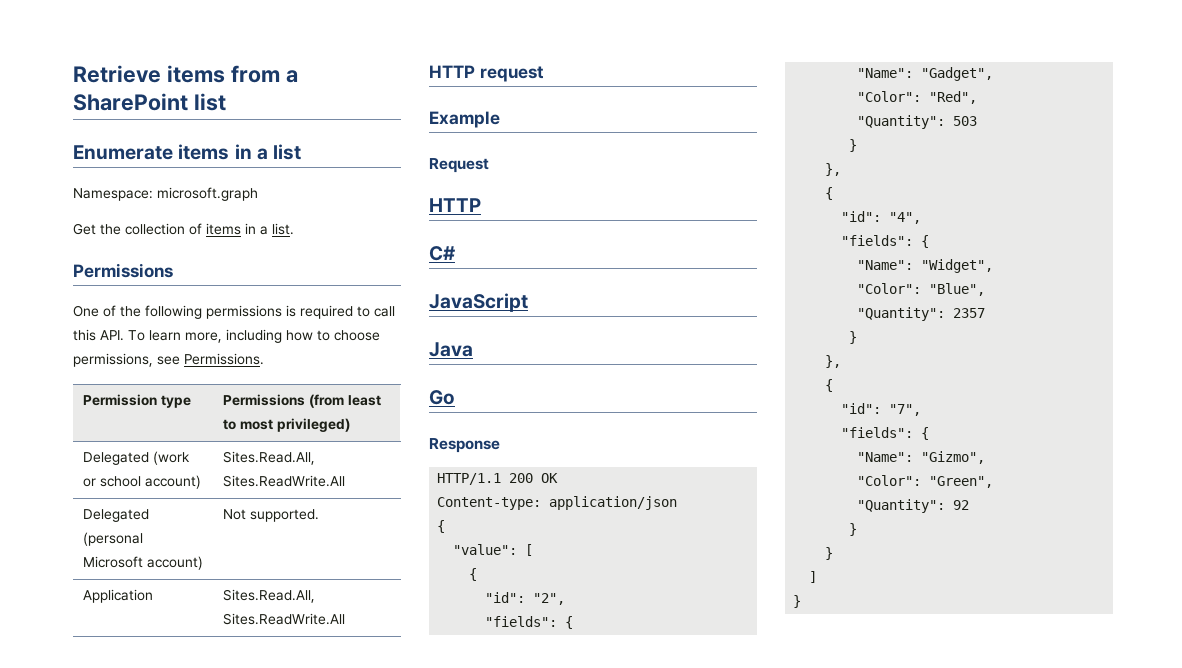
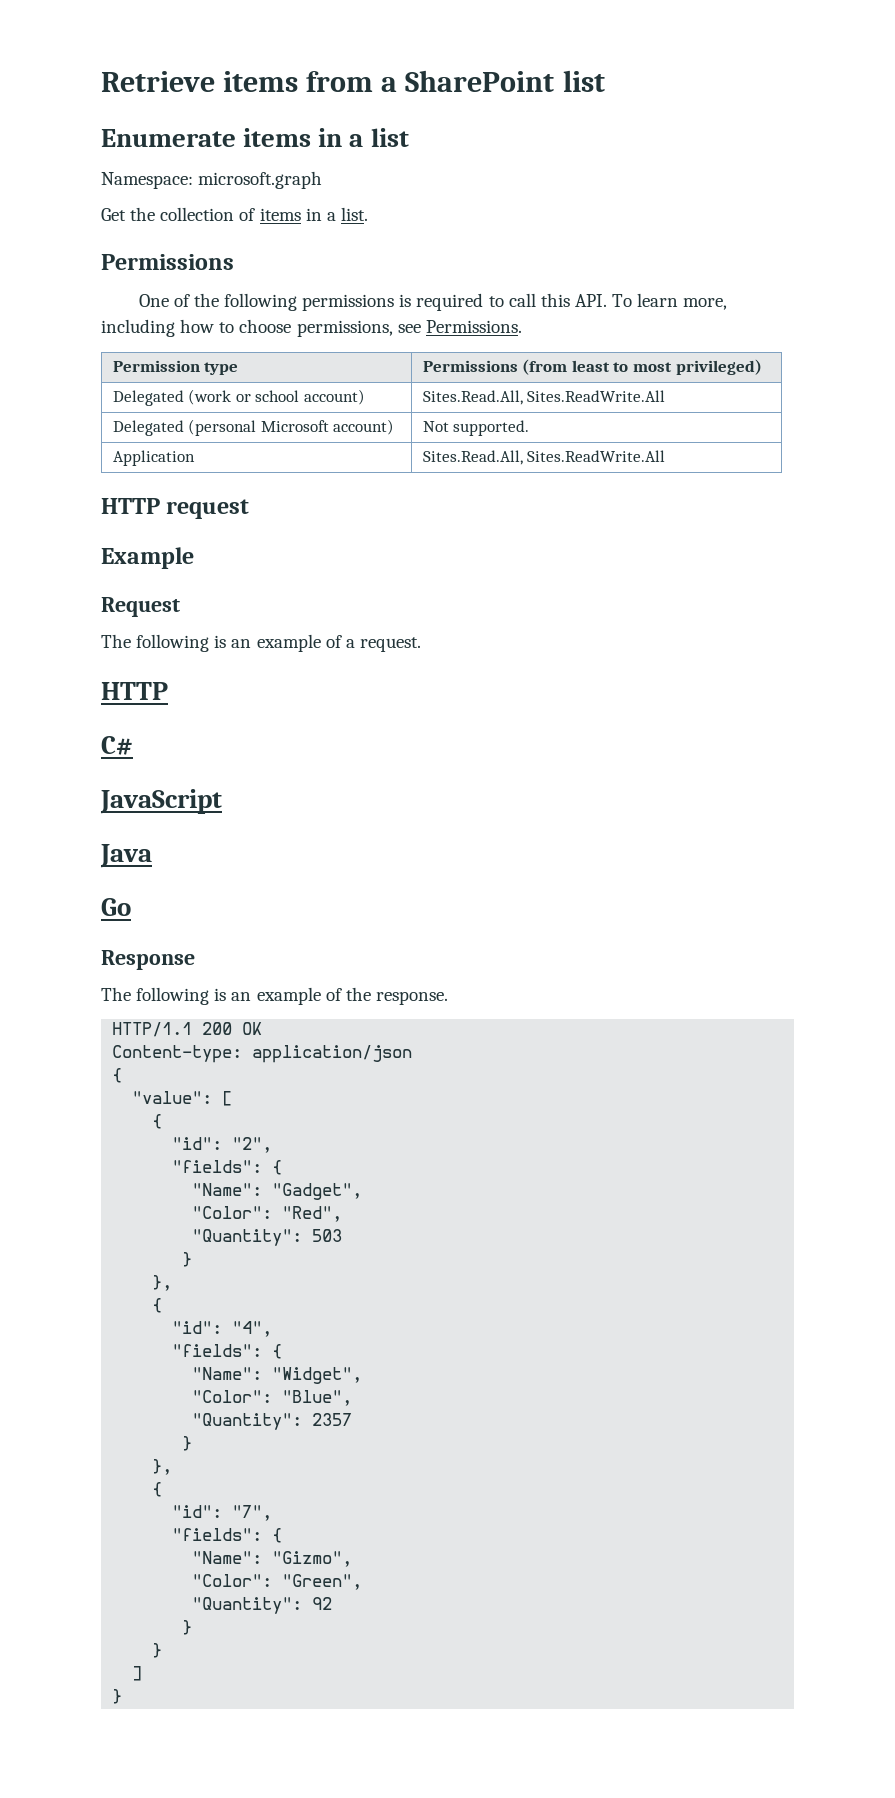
+ The following is an example of a request.
+ The following is an example of the response.

